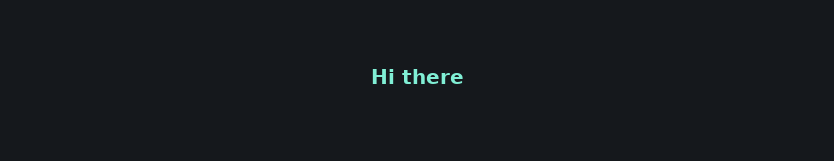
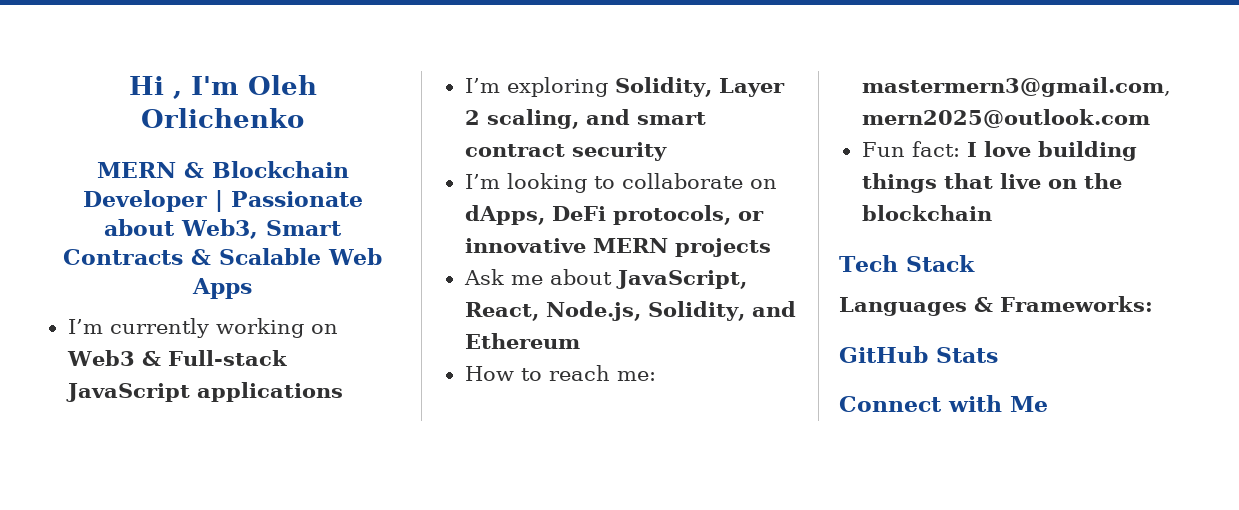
- Hi there
+ Hi , I'm Oleh Orlichenko
+ MERN & Blockchain Developer | Passionate about Web3, Smart Contracts & Scalable Web Apps
+ I’m currently working on Web3 & Full-stack JavaScript applications
+ I’m exploring Solidity, Layer 2 scaling, and smart contract security
+ I’m looking to collaborate on dApps, DeFi protocols, or innovative MERN projects
+ Ask me about JavaScript, React, Node.js, Solidity, and Ethereum
+ How to reach me: mastermern3@gmail.com, mern2025@outlook.com
+ Fun fact: I love building things that live on the blockchain
+ Tech Stack
+ Languages & Frameworks:
+ GitHub Stats
+ Connect with Me

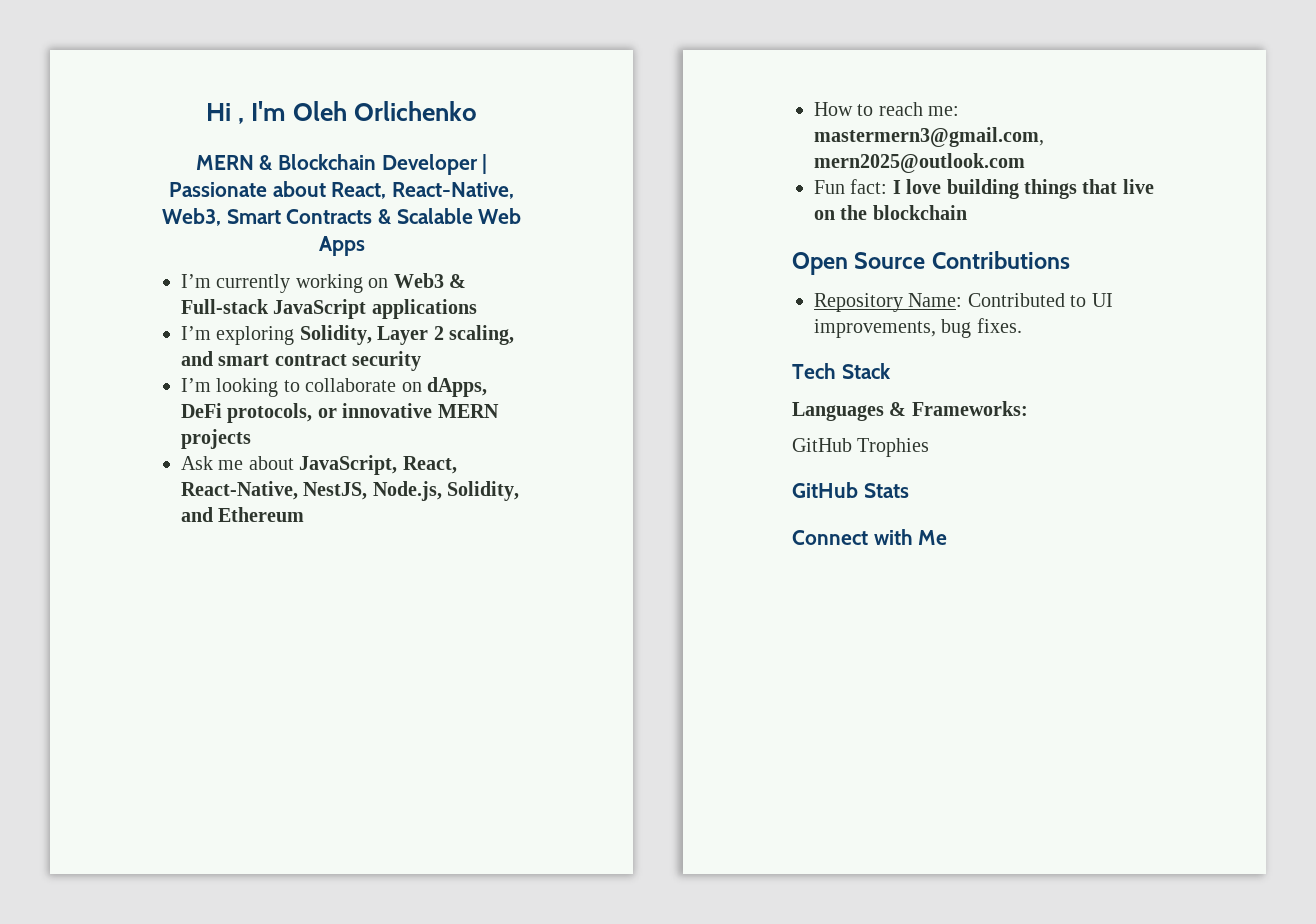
- MERN & Blockchain Developer | Passionate about Web3, Smart Contracts & Scalable Web Apps
+ MERN & Blockchain Developer | Passionate about React, React-Native, Web3, Smart Contracts & Scalable Web Apps
- Ask me about JavaScript, React, Node.js, Solidity, and Ethereum
+ Ask me about JavaScript, React, React-Native, NestJS, Node.js, Solidity, and Ethereum
+ Open Source Contributions
+ Repository Name: Contributed to UI improvements, bug fixes.
+ GitHub Trophies

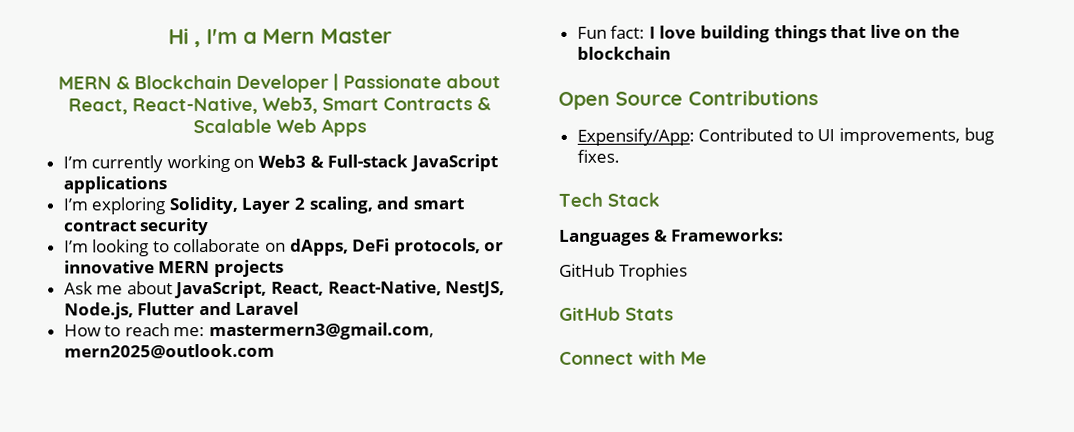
- Hi , I'm Oleh Orlichenko
+ Hi , I'm a Mern Master
- Ask me about JavaScript, React, React-Native, NestJS, Node.js, Solidity, and Ethereum
+ Ask me about JavaScript, React, React-Native, NestJS, Node.js, Flutter and Laravel
- Repository Name: Contributed to UI improvements, bug fixes.
+ Expensify/App: Contributed to UI improvements, bug fixes.

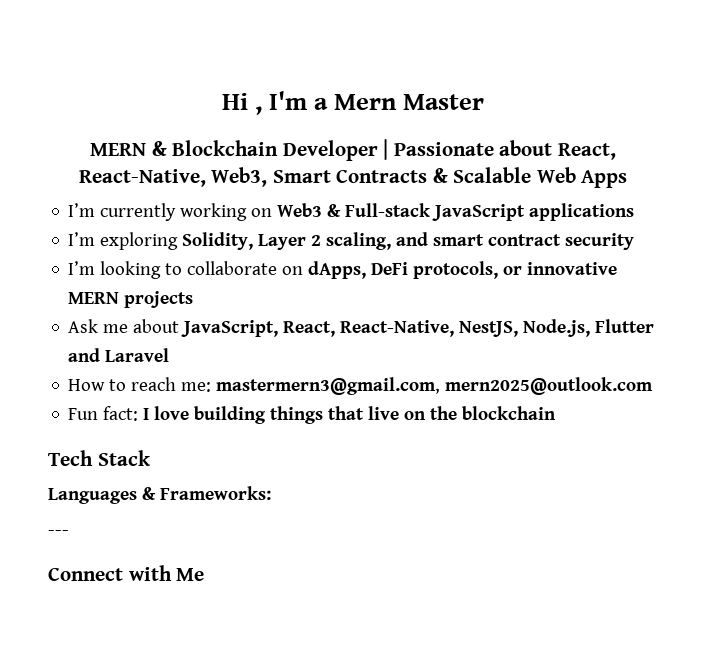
- Open Source Contributions
- Expensify/App: Contributed to UI improvements, bug fixes.
- GitHub Trophies
- GitHub Stats
+ ---

